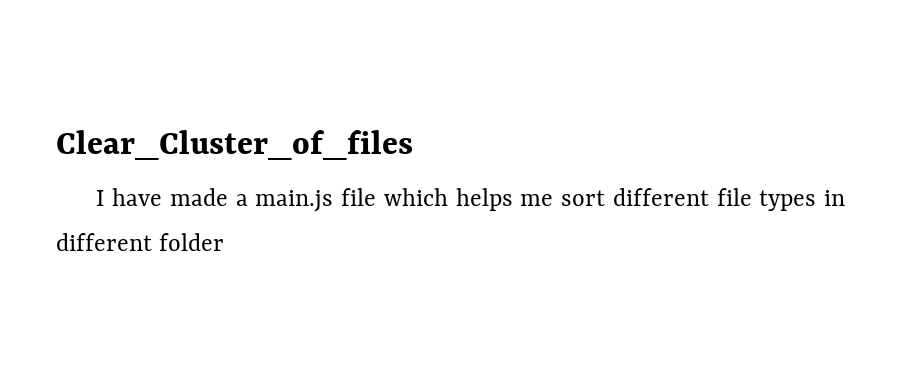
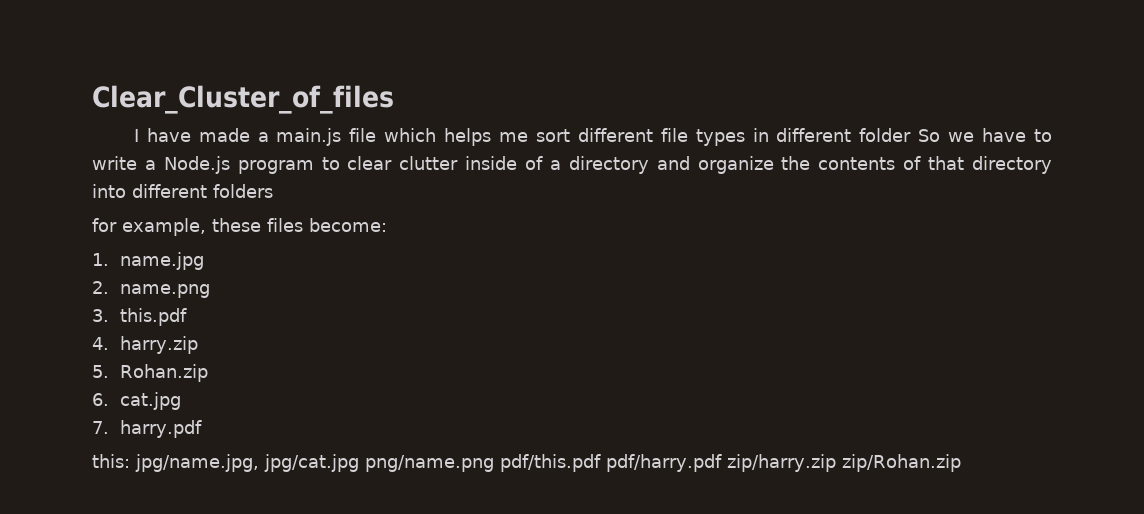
- I have made a main.js file which helps me sort different file types in different folder
+ I have made a main.js file which helps me sort different file types in different folder So we have to write a Node.js program to clear clutter inside of a directory and organize the contents of that directory into different folders
+ for example, these files become:
+ 1. name.jpg
+ 2. name.png
+ 3. this.pdf
+ 4. harry.zip
+ 5. Rohan.zip
+ 6. cat.jpg
+ 7. harry.pdf
+ this: jpg/name.jpg, jpg/cat.jpg png/name.png pdf/this.pdf pdf/harry.pdf zip/harry.zip zip/Rohan.zip

